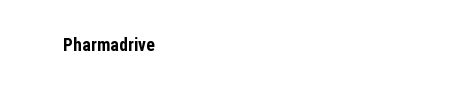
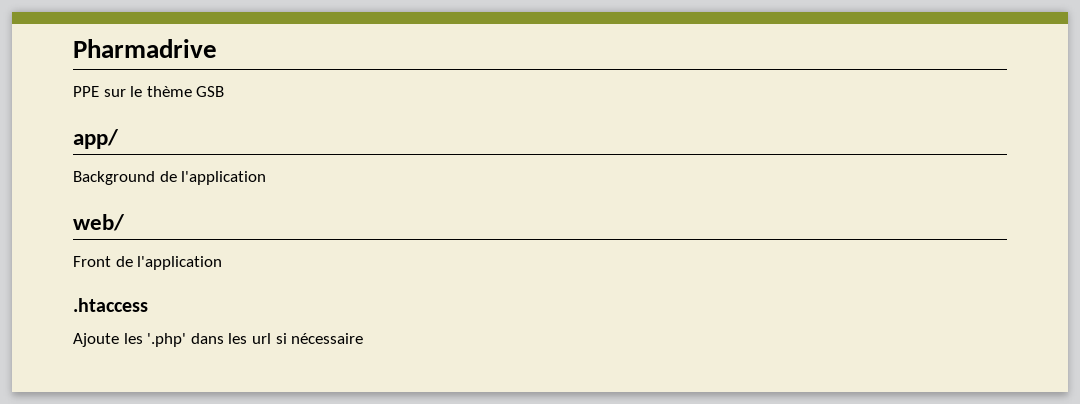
+ PPE sur le thème GSB
+ app/
+ Background de l'application
+ web/
+ Front de l'application
+ .htaccess
+ Ajoute les '.php' dans les url si nécessaire

